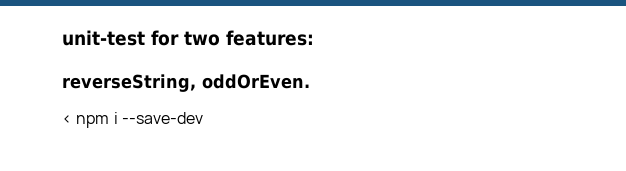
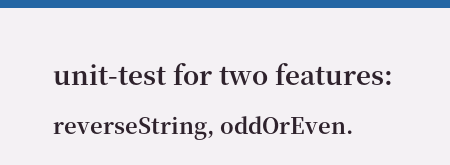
- < npm i --save-dev

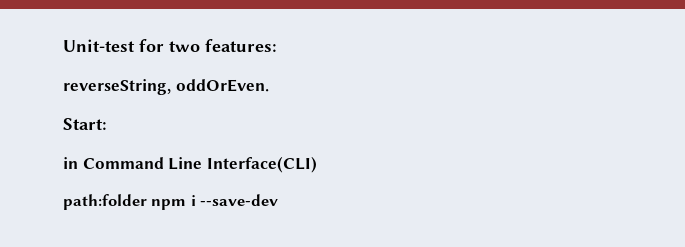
- unit-test for two features:
+ Unit-test for two features:
+ Start:
+ in Command Line Interface(CLI)
+ path:folder npm i --save-dev

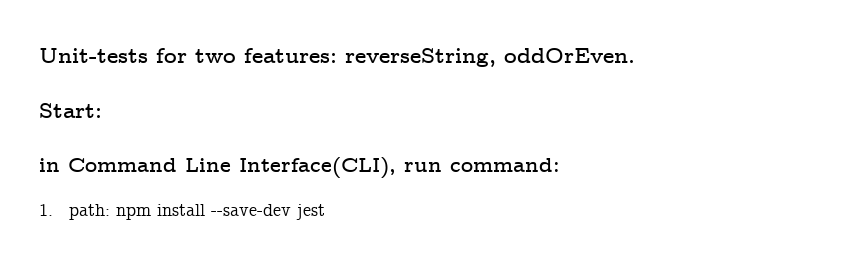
- Unit-test for two features:
- reverseString, oddOrEven.
+ Unit-tests for two features: reverseString, oddOrEven.
- in Command Line Interface(CLI)
- path:folder npm i --save-dev
+ in Command Line Interface(CLI), run command:
+ 1. path: npm install --save-dev jest

